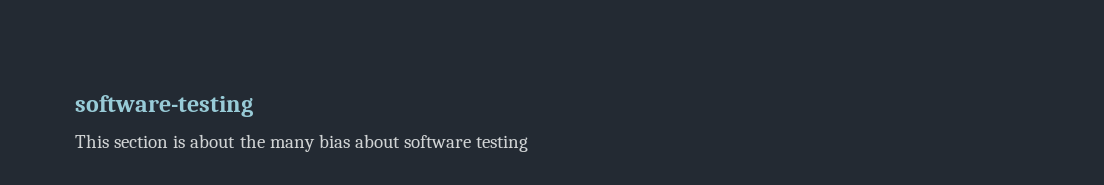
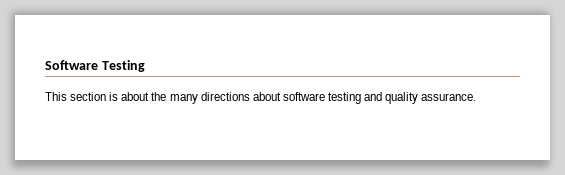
- software-testing
+ Software Testing
- This section is about the many bias about software testing
+ This section is about the many directions about software testing and quality assurance.

